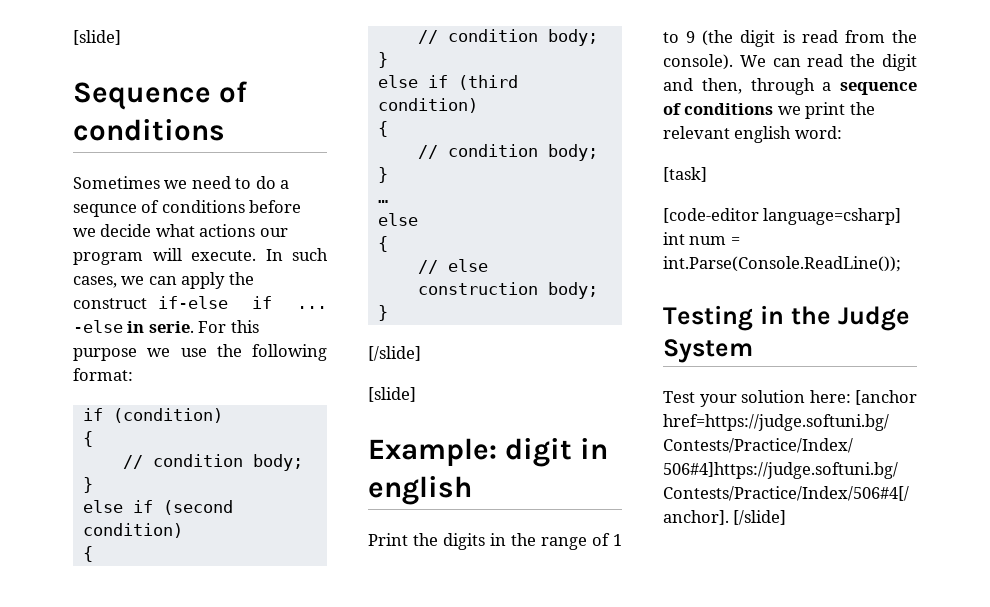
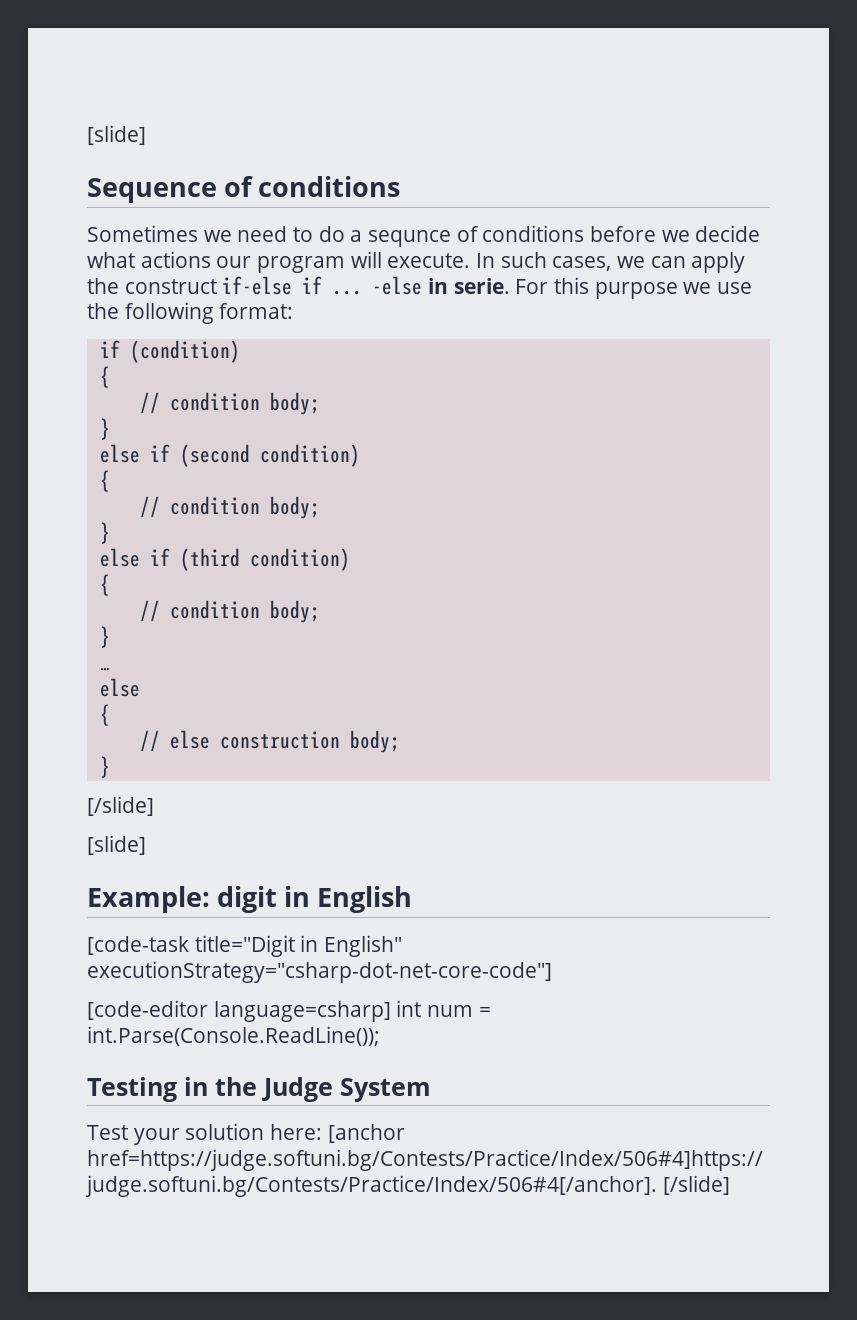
- Example: digit in english
- Print the digits in the range of 1 to 9 (the digit is read from the console). We can read the digit and then, through a sequence of conditions we print the relevant english word:
- [task]
+ Example: digit in English
+ [code-task title="Digit in English" executionStrategy="csharp-dot-net-core-code"]

